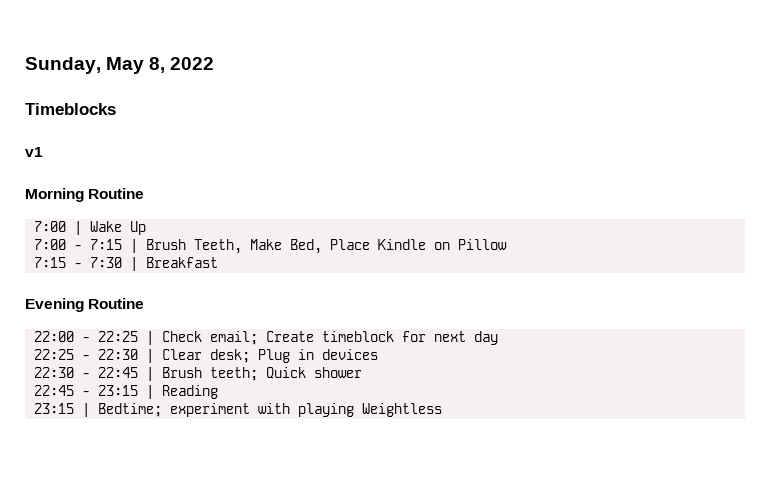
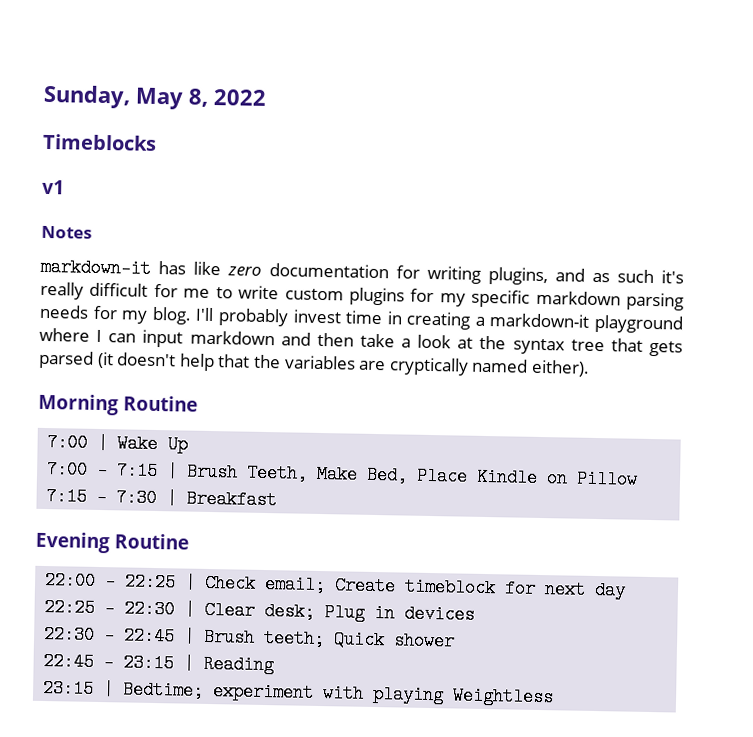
+ Notes
+ markdown-it has like zero documentation for writing plugins, and as such it's really difficult for me to write custom plugins for my specific markdown parsing needs for my blog. I'll probably invest time in creating a markdown-it playground where I can input markdown and then take a look at the syntax tree that gets parsed (it doesn't help that the variables are cryptically named either).

